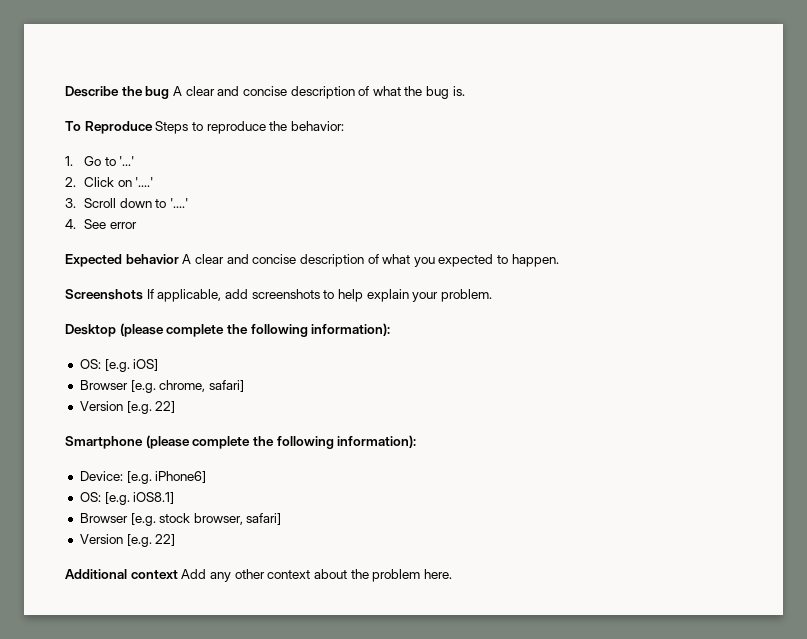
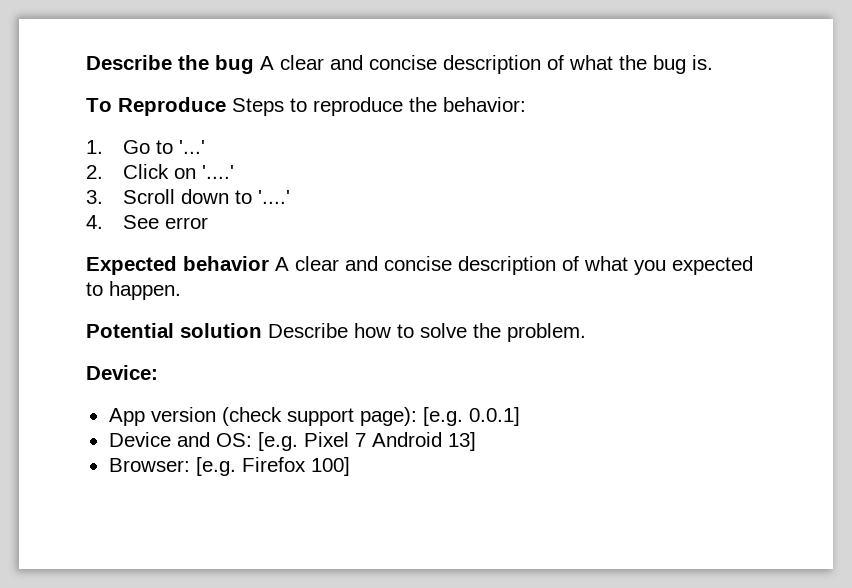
- Screenshots If applicable, add screenshots to help explain your problem.
- Desktop (please complete the following information):
- OS: [e.g. iOS]
- Browser [e.g. chrome, safari]
- Version [e.g. 22]
- Smartphone (please complete the following information):
- Device: [e.g. iPhone6]
- OS: [e.g. iOS8.1]
- Browser [e.g. stock browser, safari]
- Version [e.g. 22]
- Additional context Add any other context about the problem here.
+ Potential solution Describe how to solve the problem.
+ Device:
+ App version (check support page): [e.g. 0.0.1]
+ Device and OS: [e.g. Pixel 7 Android 13]
+ Browser: [e.g. Firefox 100]

